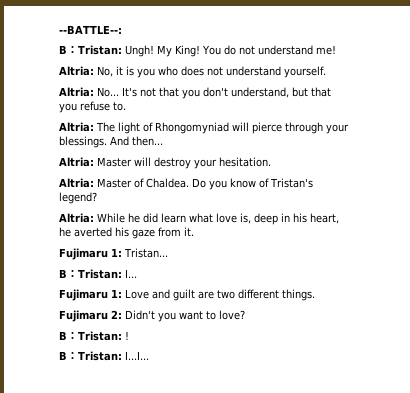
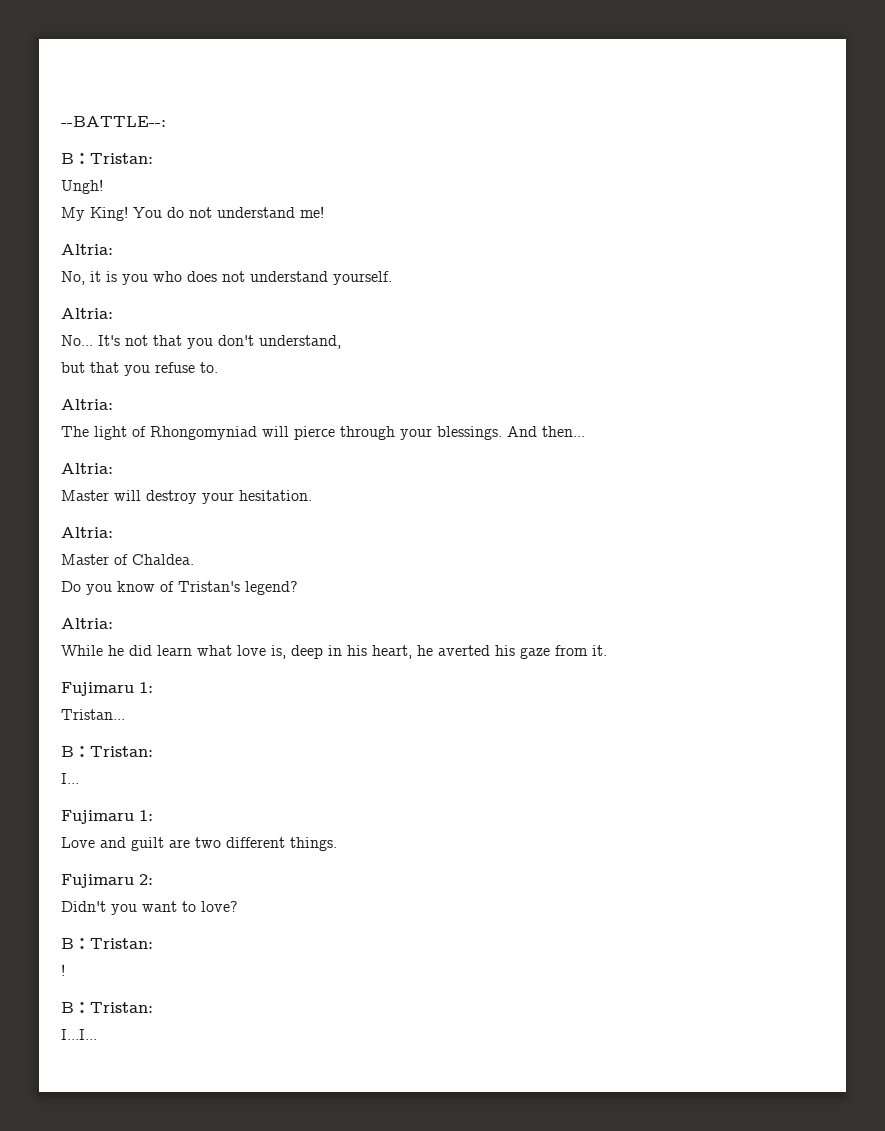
  --BATTLE--:
- B：Tristan: Ungh! My King!
+ B：Tristan:
+ Ungh!
+ My King!
  You do not understand me!
- Altria: No, it is you who does not understand yourself.
- Altria: No...
+ Altria:
+ No, it is you who does not understand yourself.
+ Altria:
+ No...
- It's not that you don't understand, but that you refuse to.
- Altria: The light of Rhongomyniad will pierce through your blessings.
+ It's not that you don't understand,
+ but that you refuse to.
+ Altria:
+ The light of Rhongomyniad will pierce through your blessings.
  And then...
- Altria: Master will destroy your hesitation.
- Altria: Master of Chaldea. Do you know of Tristan's legend?
- Altria: While he did learn what love is, deep in his heart, he averted his gaze from it.
- Fujimaru 1: Tristan...
- B：Tristan: I...
- Fujimaru 1: Love and guilt are two different things.
+ Altria:
+ Master will destroy your hesitation.
+ Altria:
+ Master of Chaldea.
+ Do you know of Tristan's legend?
+ Altria:
+ While he did learn what love is, deep in his heart, he averted his gaze from it.
+ Fujimaru 1:
+ Tristan...
+ B：Tristan:
+ I...
+ Fujimaru 1:
+ Love and guilt are two different things.
- Fujimaru 2: Didn't you want to love?
- B：Tristan: !
- B：Tristan: I...I...
+ Fujimaru 2:
+ Didn't you want to love?
+ B：Tristan:
+ !
+ B：Tristan:
+ I...I...

